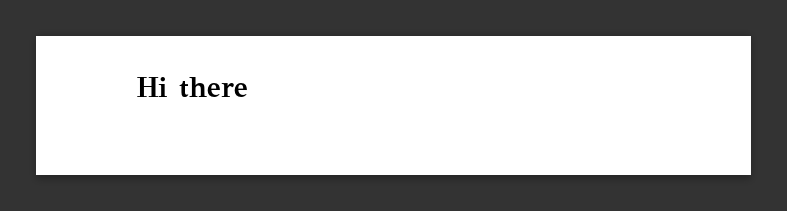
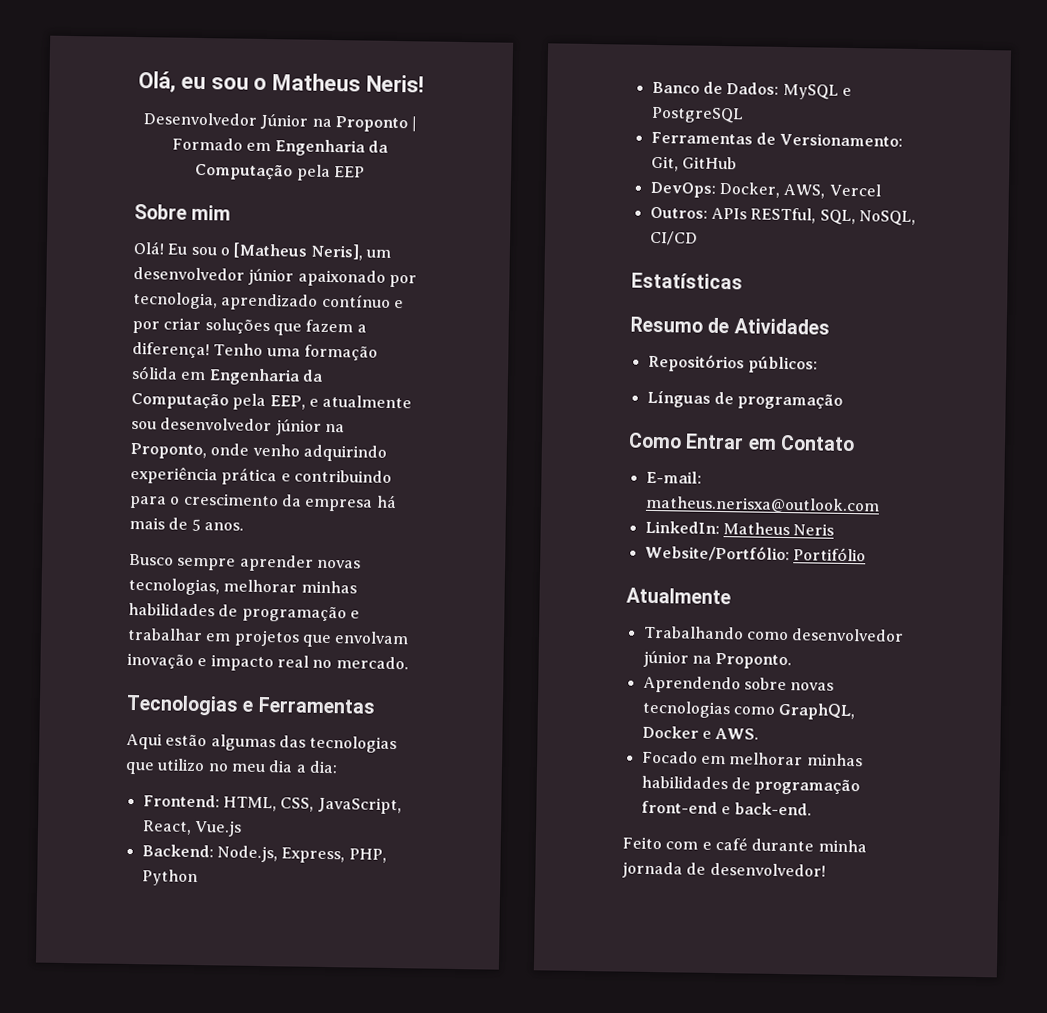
- Hi there
+ Olá, eu sou o Matheus Neris!
+ Desenvolvedor Júnior na Proponto | Formado em Engenharia da Computação pela EEP
+ Sobre mim
+ Olá! Eu sou o [Matheus Neris], um desenvolvedor júnior apaixonado por tecnologia, aprendizado contínuo e por criar soluções que fazem a diferença! Tenho uma formação sólida em Engenharia da Computação pela EEP, e atualmente sou desenvolvedor júnior na Proponto, onde venho adquirindo experiência prática e contribuindo para o crescimento da empresa há mais de 5 anos.
+ Busco sempre aprender novas tecnologias, melhorar minhas habilidades de programação e trabalhar em projetos que envolvam inovação e impacto real no mercado.
+ Tecnologias e Ferramentas
+ Aqui estão algumas das tecnologias que utilizo no meu dia a dia:
+ Frontend: HTML, CSS, JavaScript, React, Vue.js
+ Backend: Node.js, Express, PHP, Python
+ Banco de Dados: MySQL e PostgreSQL
+ Ferramentas de Versionamento: Git, GitHub
+ DevOps: Docker, AWS, Vercel
+ Outros: APIs RESTful, SQL, NoSQL, CI/CD
+ Estatísticas
+ Resumo de Atividades
+ Repositórios públicos:
+ Línguas de programação
+ Como Entrar em Contato
+ E-mail: matheus.nerisxa@outlook.com
+ LinkedIn: Matheus Neris
+ Website/Portfólio: Portifólio
+ Atualmente
+ Trabalhando como desenvolvedor júnior na Proponto.
+ Aprendendo sobre novas tecnologias como GraphQL, Docker e AWS.
+ Focado em melhorar minhas habilidades de programação front-end e back-end.
+ Feito com e café durante minha jornada de desenvolvedor!

